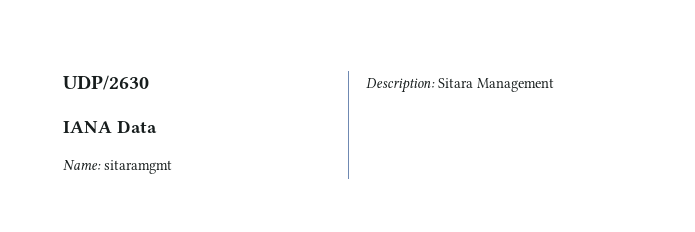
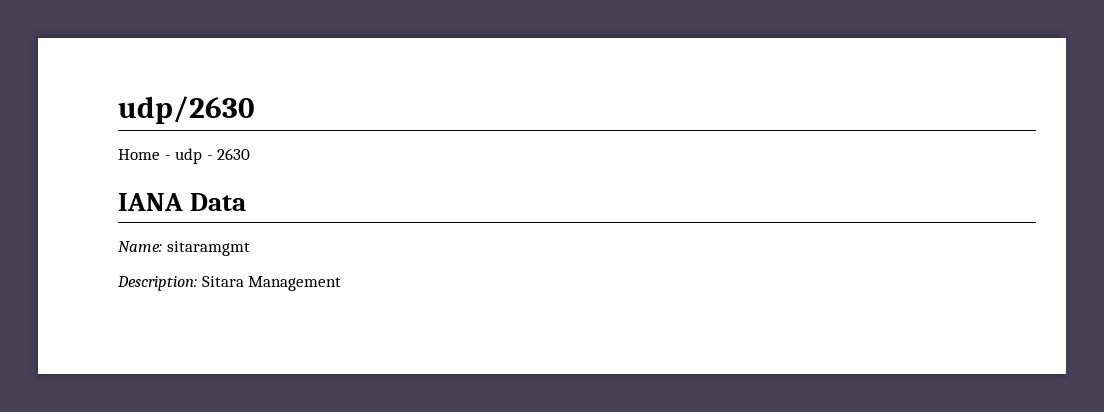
- UDP/2630
+ udp/2630
+ Home - udp - 2630

